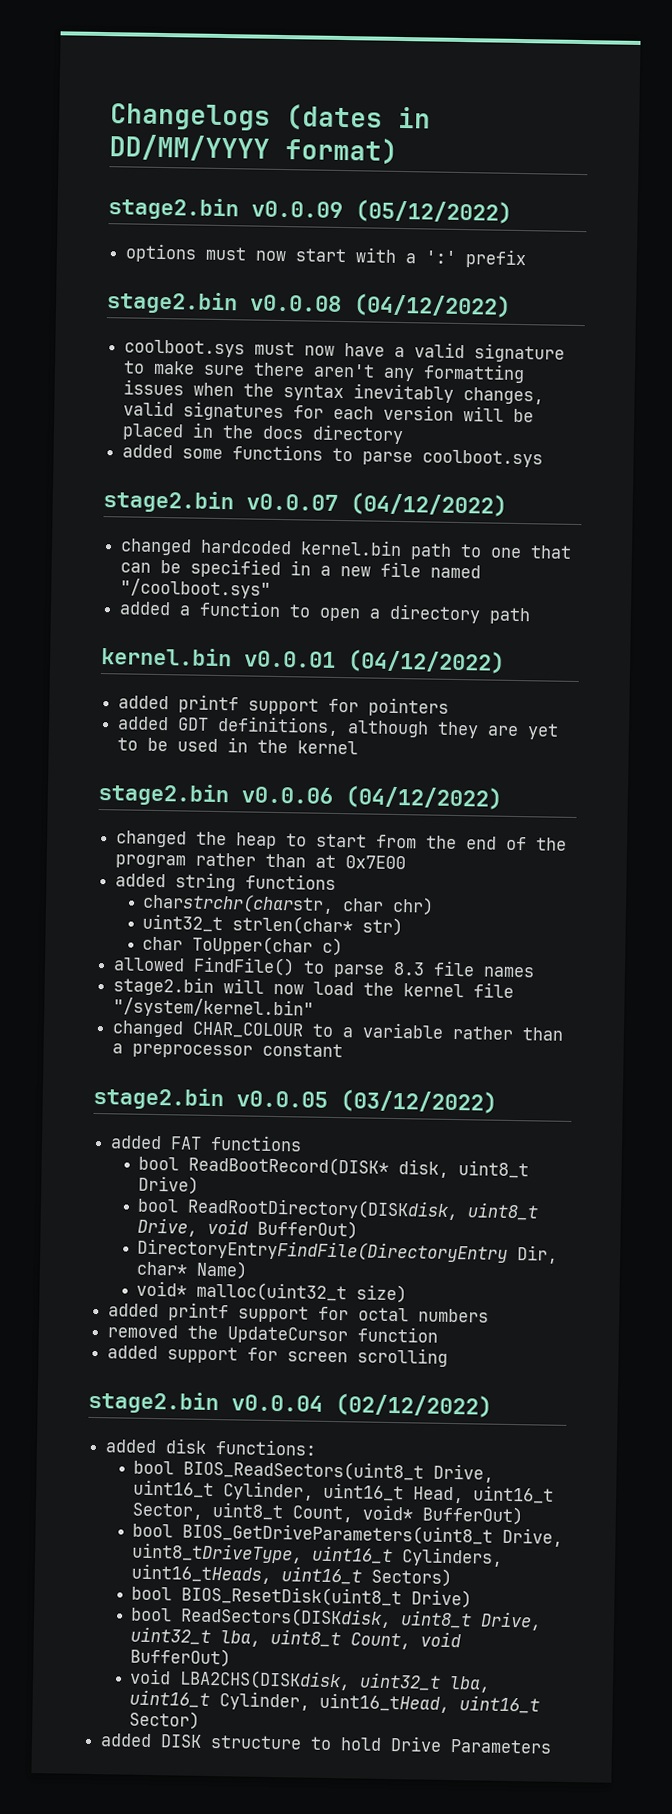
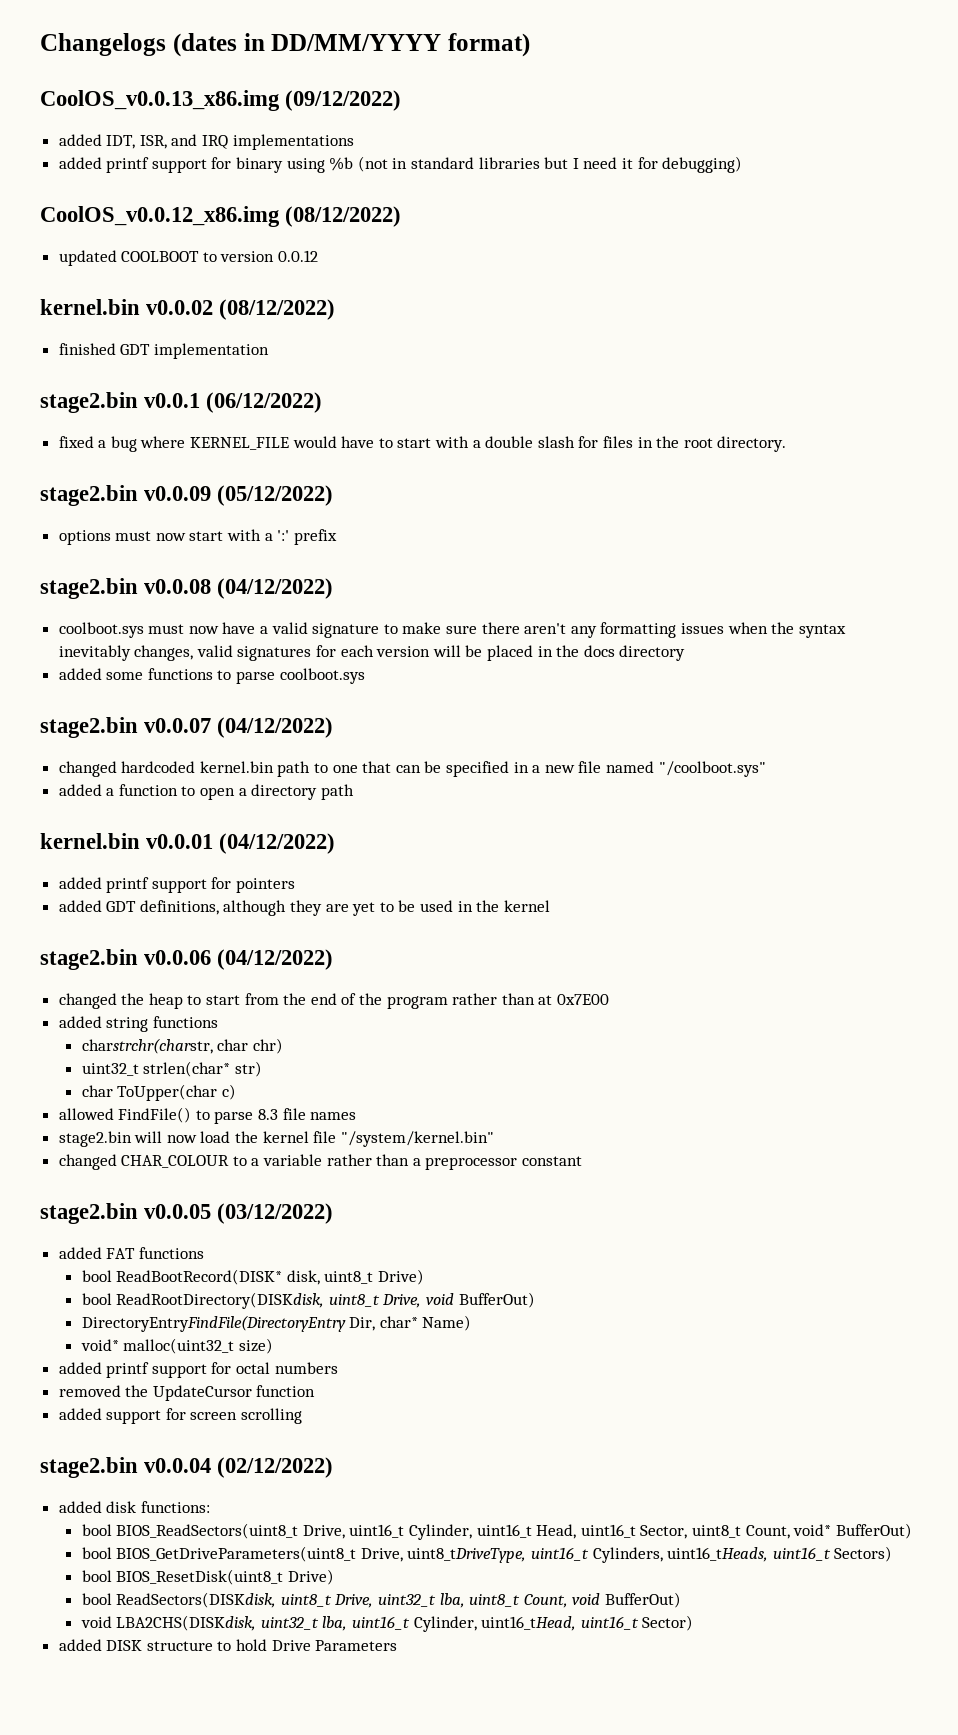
+ CoolOS_v0.0.13_x86.img (09/12/2022)
+ added IDT, ISR, and IRQ implementations
+ added printf support for binary using %b (not in standard libraries but I need it for debugging)
+ CoolOS_v0.0.12_x86.img (08/12/2022)
+ updated COOLBOOT to version 0.0.12
+ kernel.bin v0.0.02 (08/12/2022)
+ finished GDT implementation
+ stage2.bin v0.0.1 (06/12/2022)
+ fixed a bug where KERNEL_FILE would have to start with a double slash for files in the root directory.

